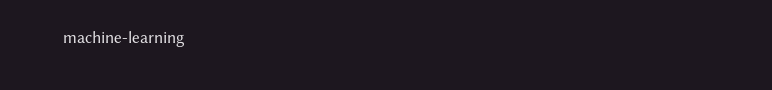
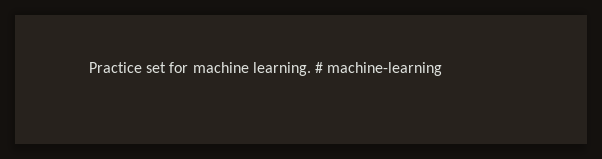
- machine-learning
+ Practice set for machine learning. # machine-learning

